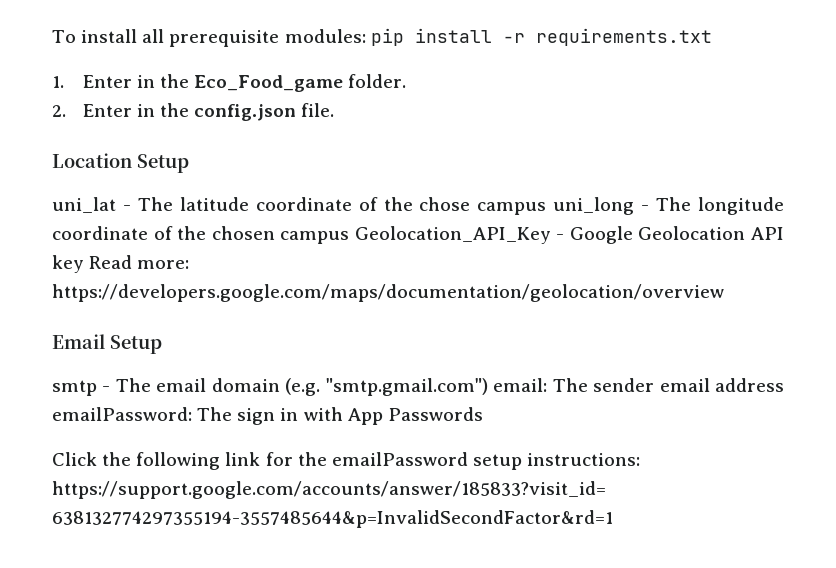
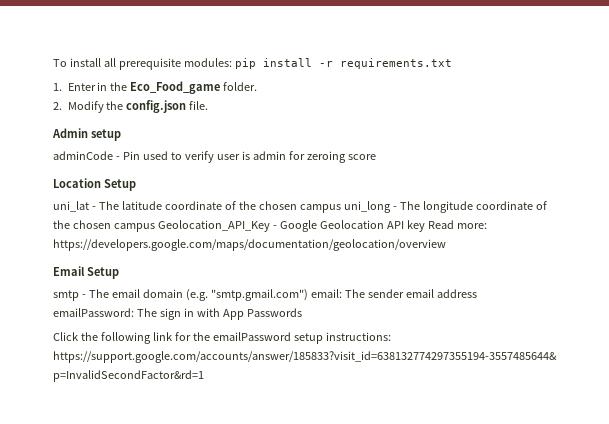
- 2. Enter in the config.json file.
+ 2. Modify the config.json file.
+ Admin setup
+ adminCode - Pin used to verify user is admin for zeroing score
- uni_lat - The latitude coordinate of the chose campus uni_long - The longitude coordinate of the chosen campus Geolocation_API_Key - Google Geolocation API key Read more: https://developers.google.com/maps/documentation/geolocation/overview
+ uni_lat - The latitude coordinate of the chosen campus uni_long - The longitude coordinate of the chosen campus Geolocation_API_Key - Google Geolocation API key Read more: https://developers.google.com/maps/documentation/geolocation/overview

